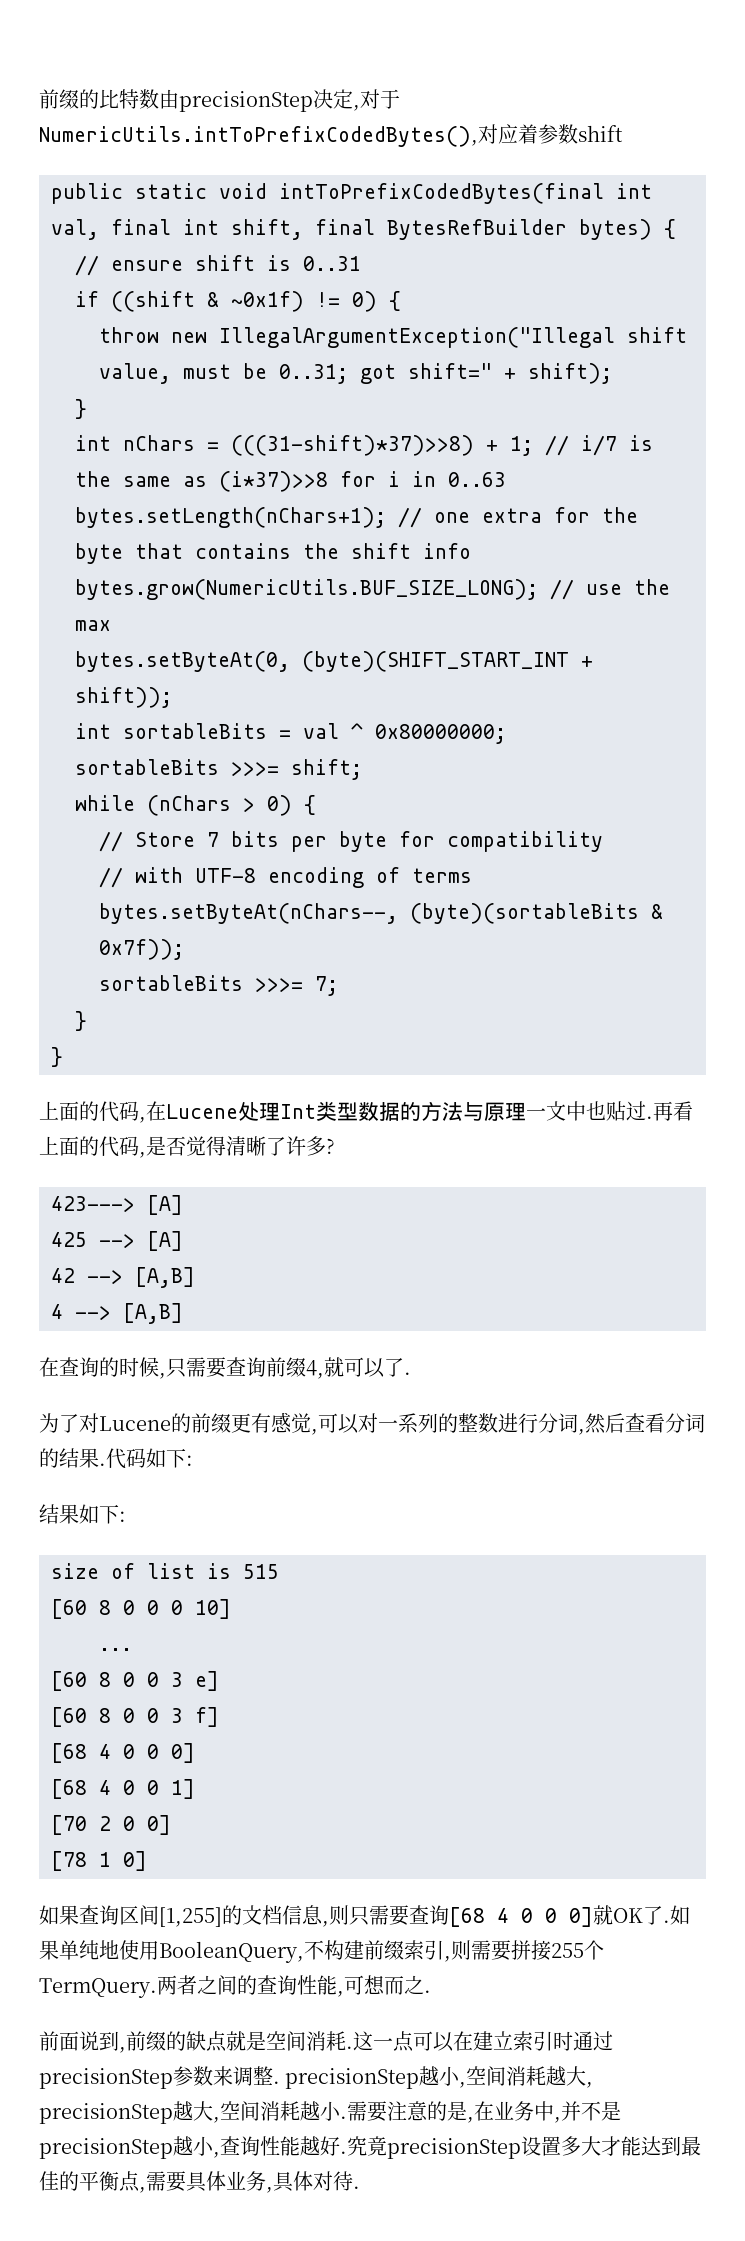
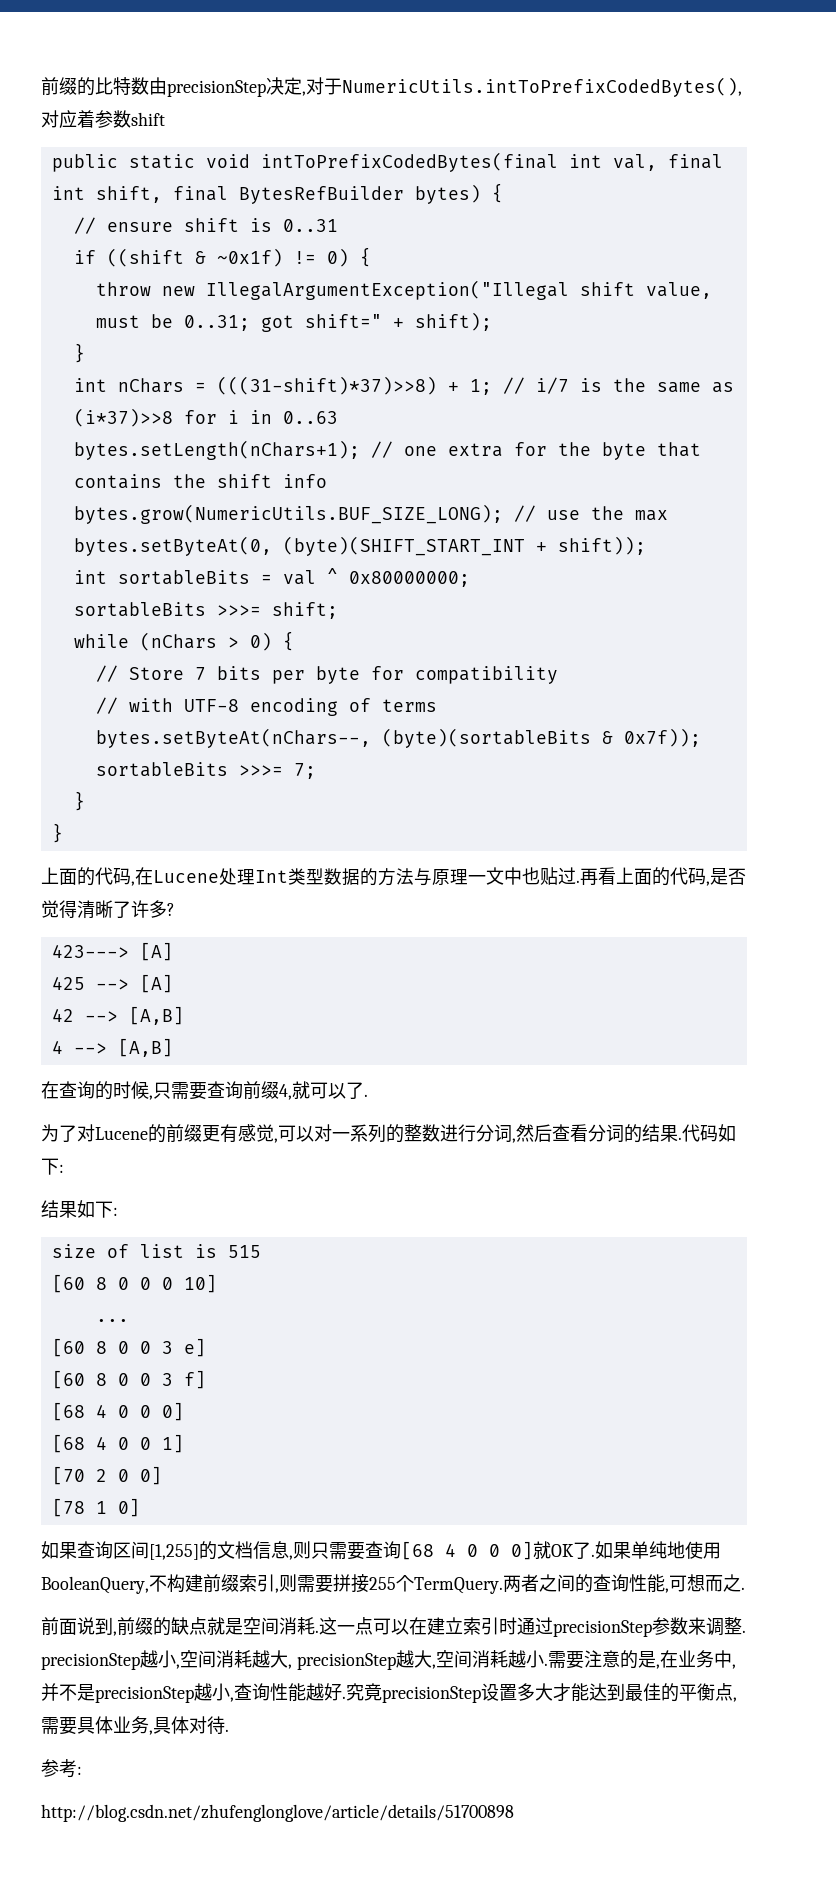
+ 参考:
+ http://blog.csdn.net/zhufenglonglove/article/details/51700898

